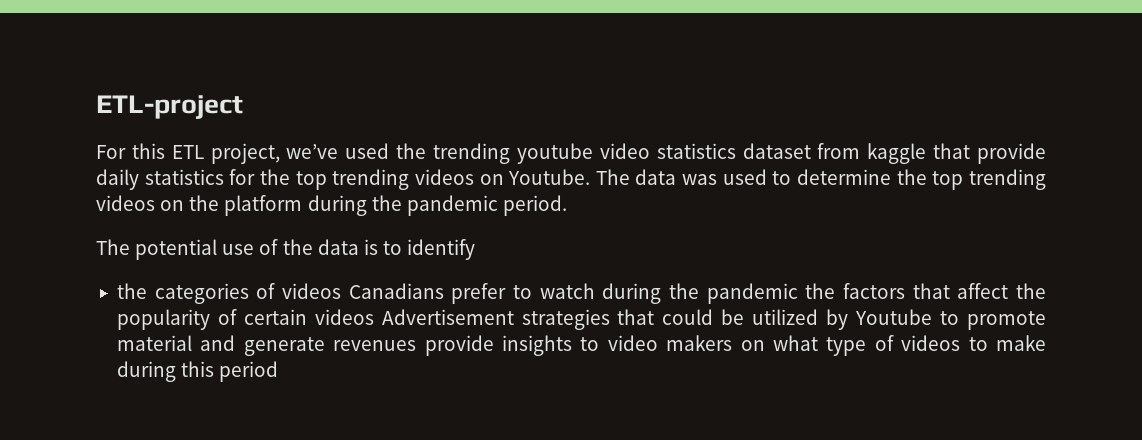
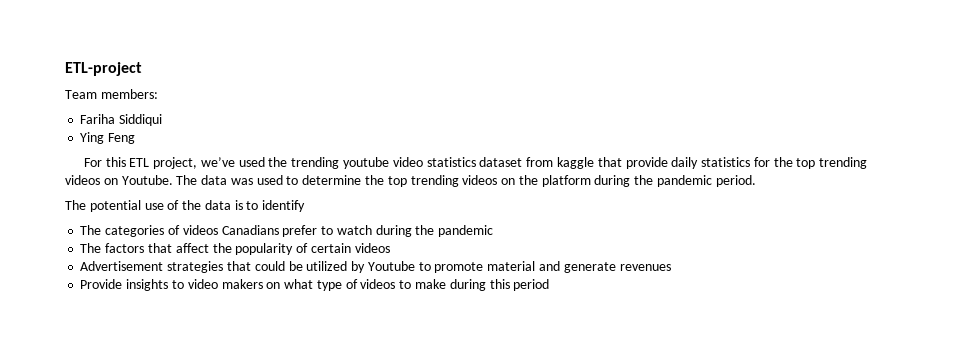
+ Team members:
+ Fariha Siddiqui
+ Ying Feng
- the categories of videos Canadians prefer to watch during the pandemic the factors that affect the popularity of certain videos Advertisement strategies that could be utilized by Youtube to promote material and generate revenues provide insights to video makers on what type of videos to make during this period
+ The categories of videos Canadians prefer to watch during the pandemic
+ The factors that affect the popularity of certain videos
+ Advertisement strategies that could be utilized by Youtube to promote material and generate revenues
+ Provide insights to video makers on what type of videos to make during this period

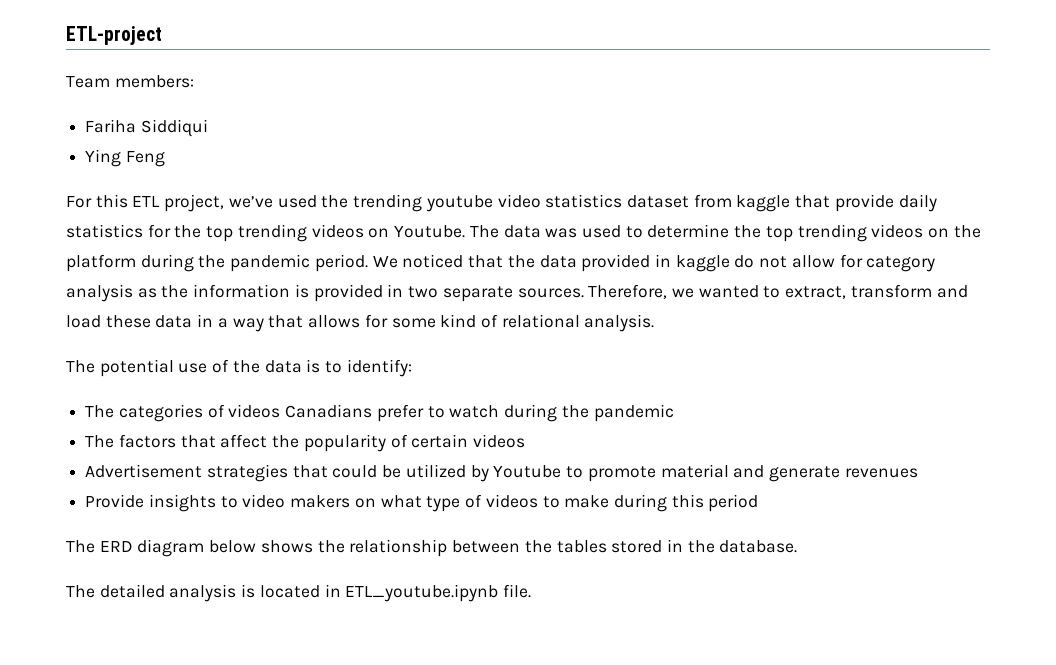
+ We noticed that the data provided in kaggle do not allow for category analysis as the information is provided in two separate sources. Therefore, we wanted to extract, transform and load these data in a way that allows for some kind of relational analysis.
- The potential use of the data is to identify
+ The potential use of the data is to identify:
+ The ERD diagram below shows the relationship between the tables stored in the database.
+ The detailed analysis is located in ETL_youtube.ipynb file.

